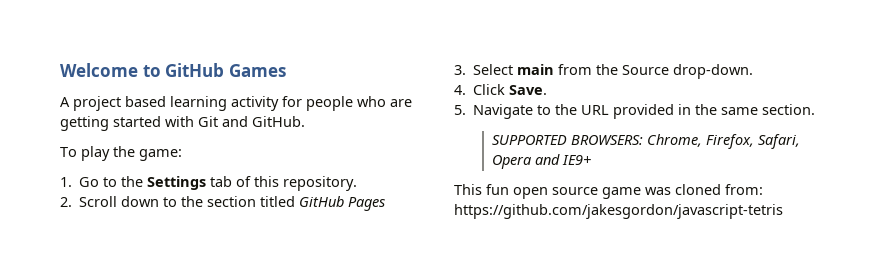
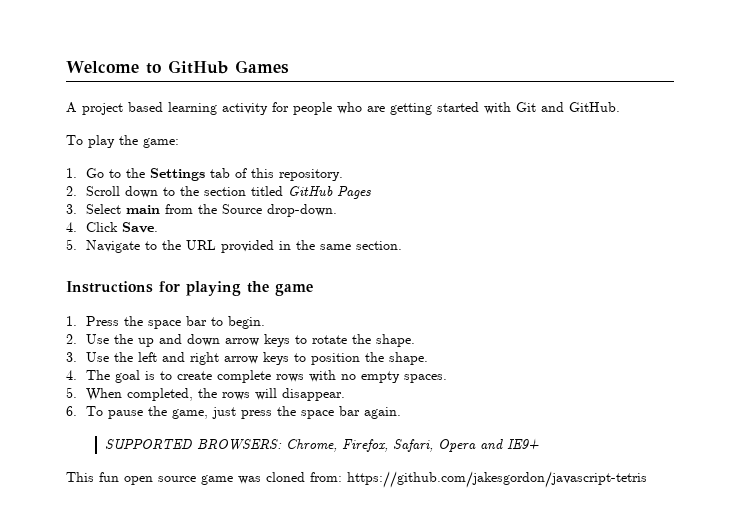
+ Instructions for playing the game
+ 1. Press the space bar to begin.
+ 2. Use the up and down arrow keys to rotate the shape.
+ 3. Use the left and right arrow keys to position the shape.
+ 4. The goal is to create complete rows with no empty spaces.
+ 5. When completed, the rows will disappear.
+ 6. To pause the game, just press the space bar again.

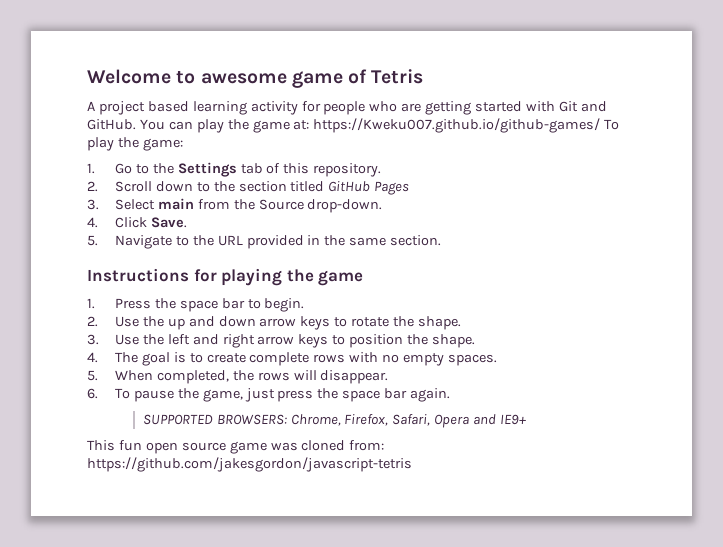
- Welcome to GitHub Games
+ Welcome to awesome game of Tetris
- A project based learning activity for people who are getting started with Git and GitHub.
- To play the game:
+ A project based learning activity for people who are getting started with Git and GitHub. You can play the game at: https://Kweku007.github.io/github-games/ To play the game:

